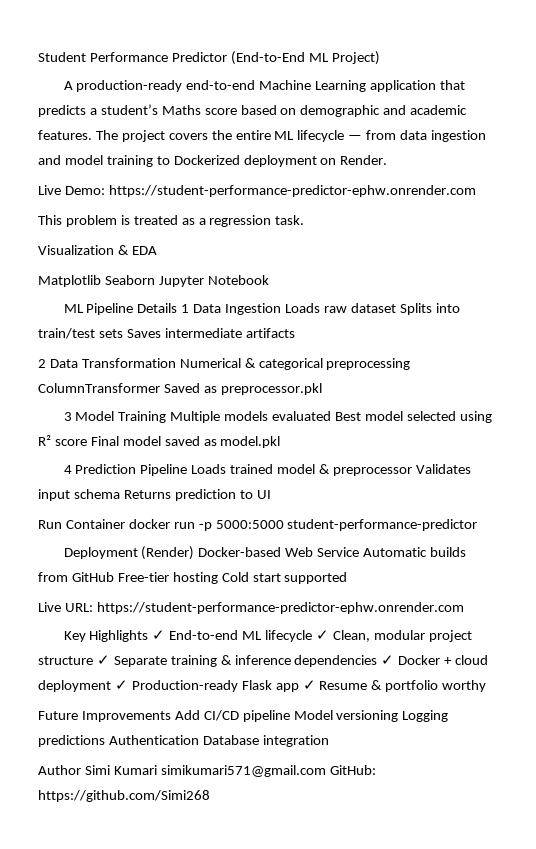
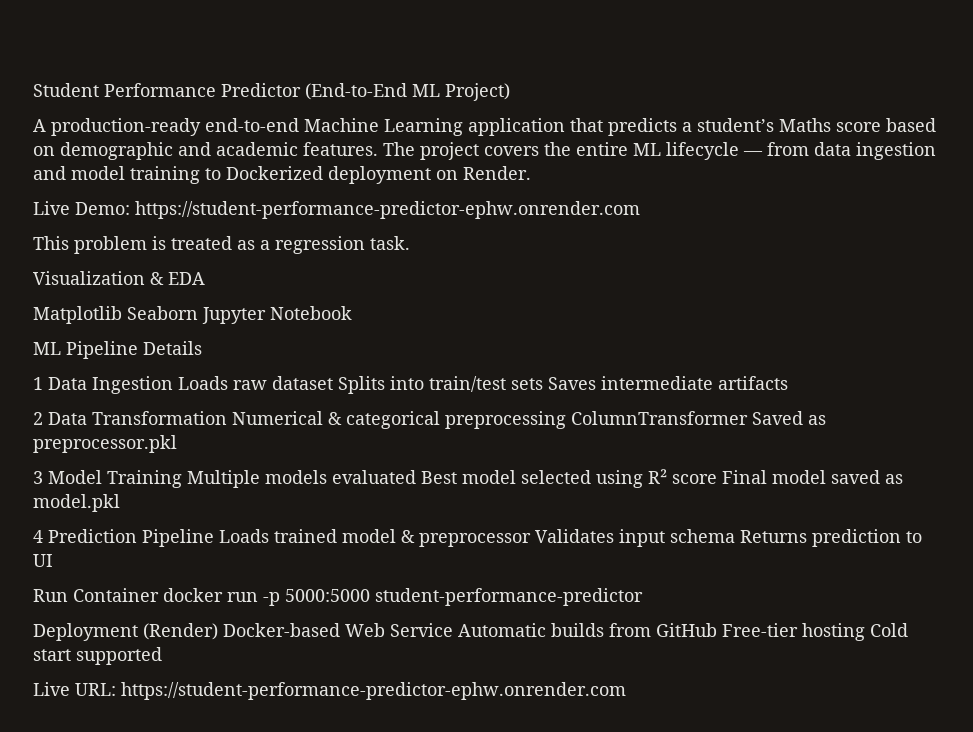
- ML Pipeline Details 1 Data Ingestion Loads raw dataset Splits into train/test sets Saves intermediate artifacts
+ ML Pipeline Details
+ 1 Data Ingestion Loads raw dataset Splits into train/test sets Saves intermediate artifacts
- Key Highlights ✓ End-to-end ML lifecycle ✓ Clean, modular project structure ✓ Separate training & inference dependencies ✓ Docker + cloud deployment ✓ Production-ready Flask app ✓ Resume & portfolio worthy
- Future Improvements Add CI/CD pipeline Model versioning Logging predictions Authentication Database integration
- Author Simi Kumari simikumari571@gmail.com GitHub: https://github.com/Simi268

